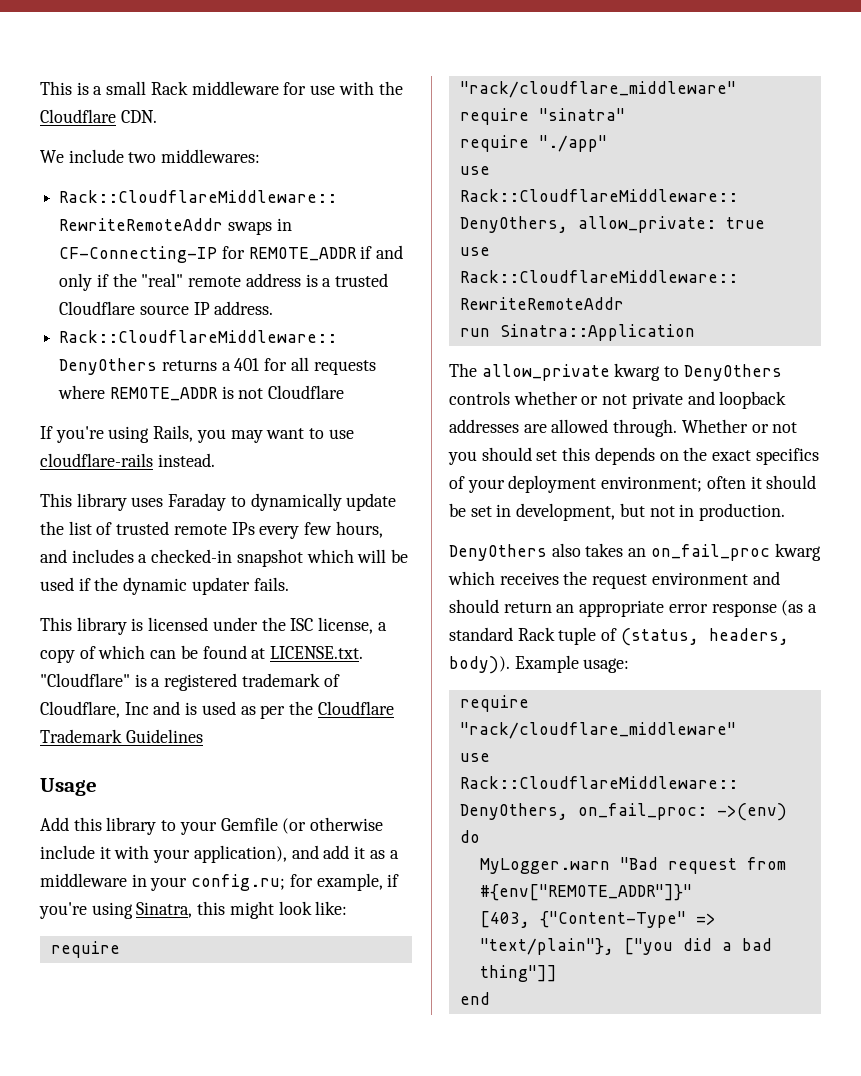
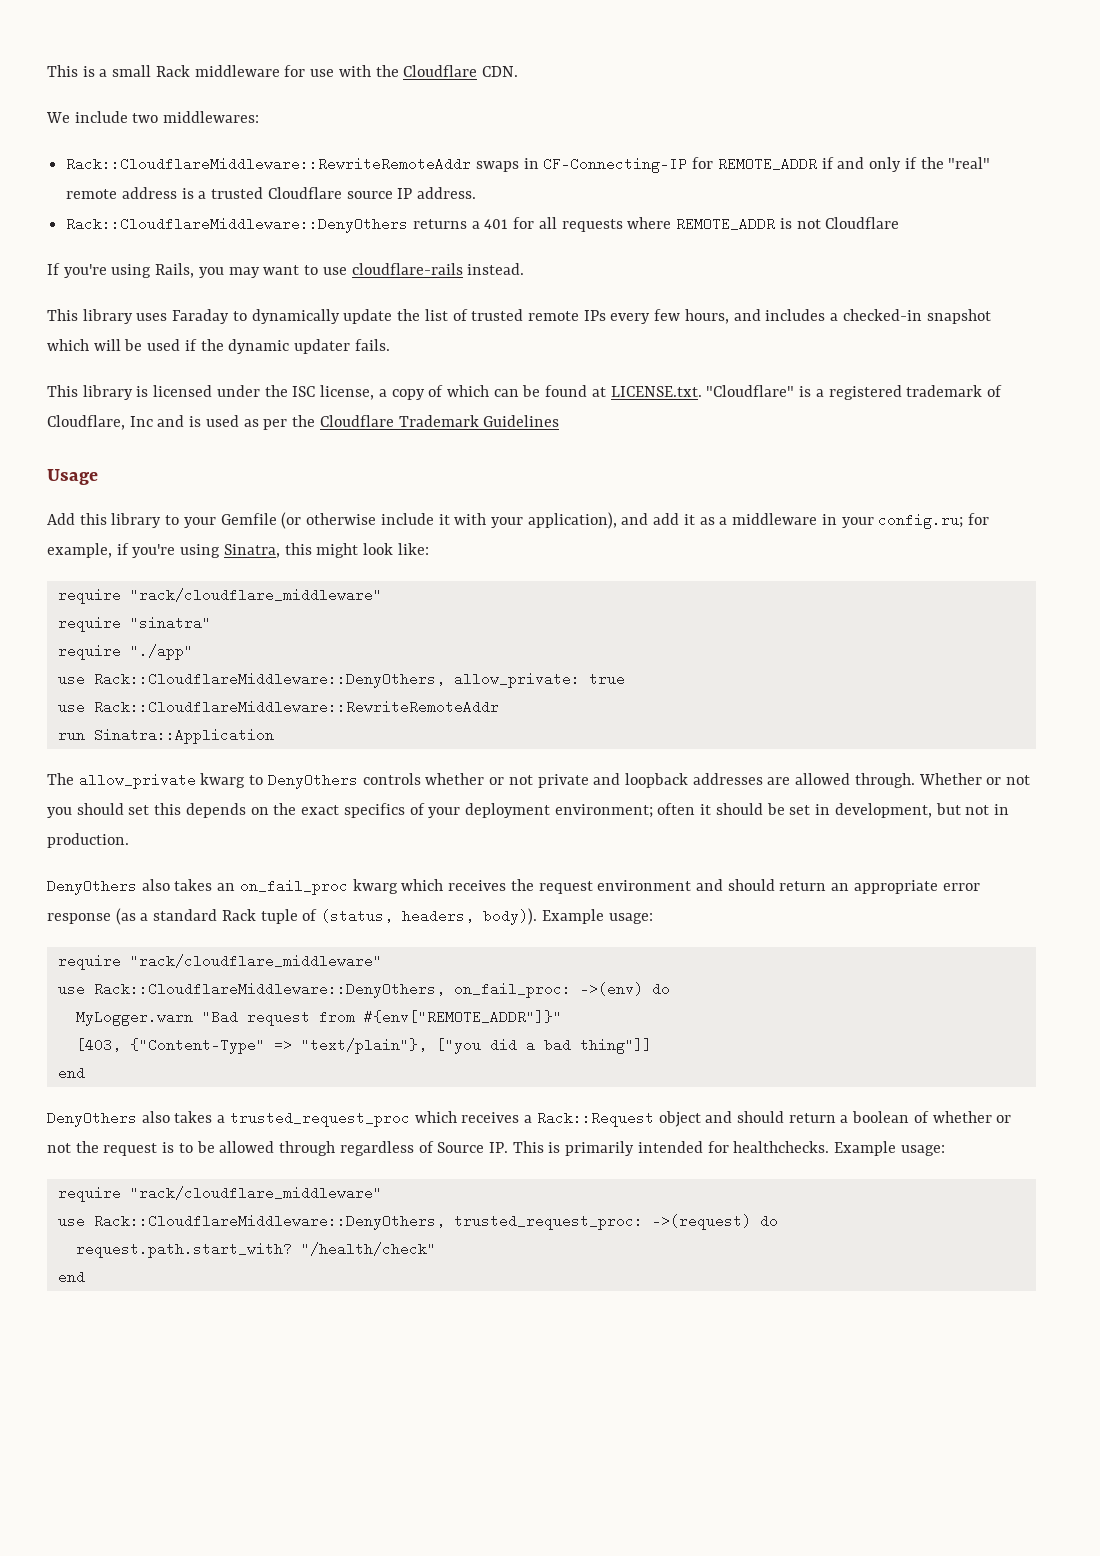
+ DenyOthers also takes a trusted_request_proc which receives a Rack::Request object and should return a boolean of whether or not the request is to be allowed through regardless of Source IP. This is primarily intended for healthchecks. Example usage:
+ require "rack/cloudflare_middleware"
+ use Rack::CloudflareMiddleware::DenyOthers, trusted_request_proc: ->(request) do
+ request.path.start_with? "/health/check"
+ end

